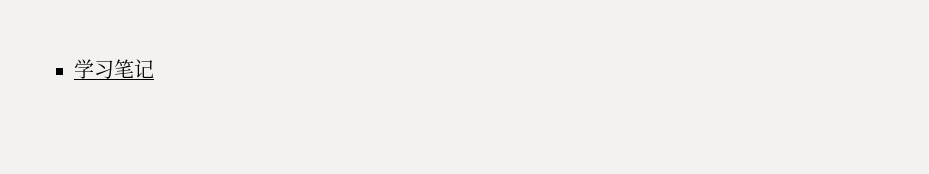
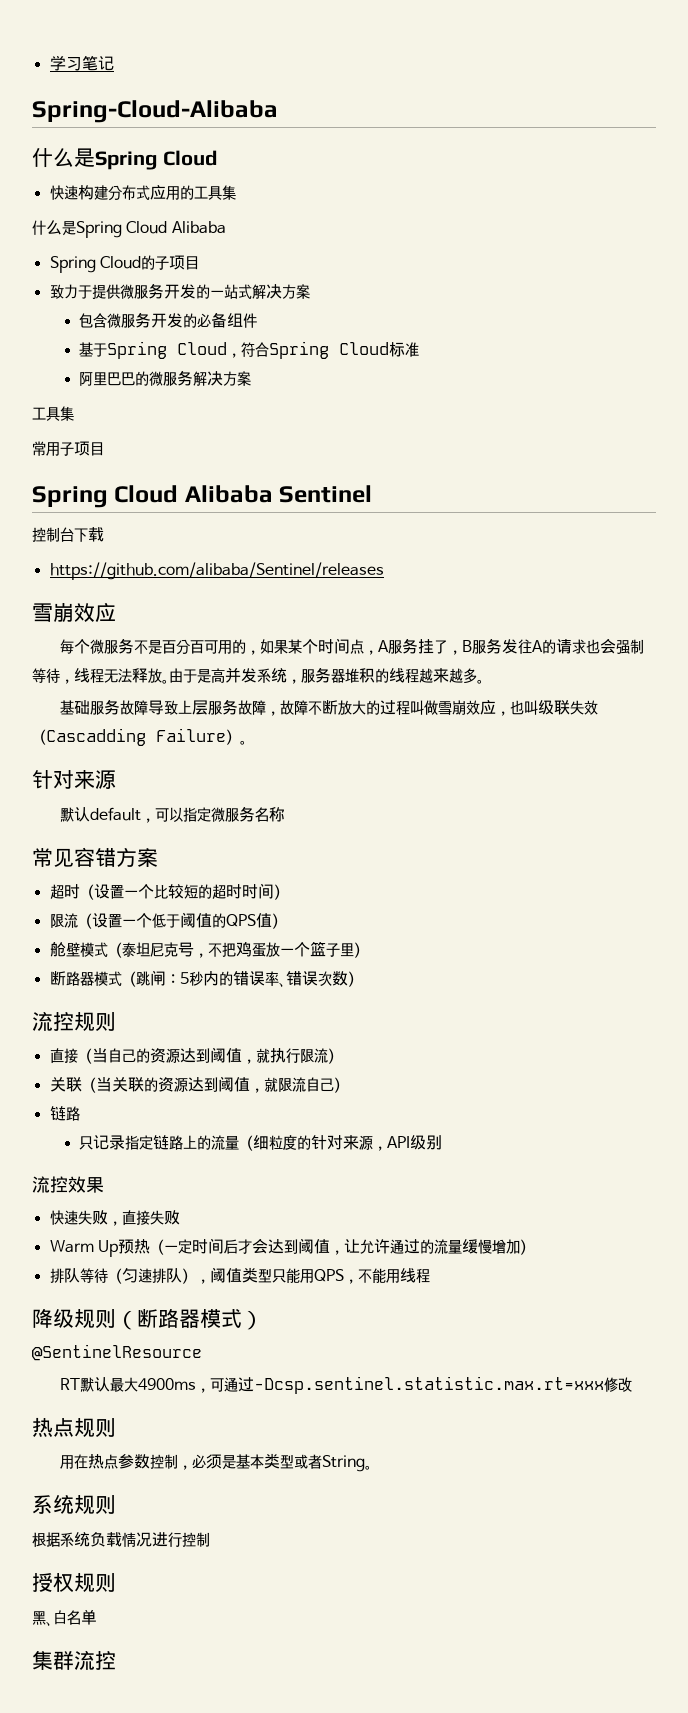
+ Spring-Cloud-Alibaba
+ 什么是Spring Cloud
+ 快速构建分布式应用的工具集
+ 什么是Spring Cloud Alibaba
+ Spring Cloud的子项目
+ 致力于提供微服务开发的一站式解决方案
+ 包含微服务开发的必备组件
+ 基于Spring Cloud，符合Spring Cloud标准
+ 阿里巴巴的微服务解决方案
+ 工具集
+ 常用子项目
+ Spring Cloud Alibaba Sentinel
+ 控制台下载
+ https://github.com/alibaba/Sentinel/releases
+ 雪崩效应
+ 每个微服务不是百分百可用的，如果某个时间点，A服务挂了，B服务发往A的请求也会强制等待，线程无法释放。由于是高并发系统，服务器堆积的线程越来越多。
+ 基础服务故障导致上层服务故障，故障不断放大的过程叫做雪崩效应，也叫级联失效（Cascadding Failure）。
+ 针对来源
+ 默认default，可以指定微服务名称
+ 常见容错方案
+ 超时（设置一个比较短的超时时间）
+ 限流（设置一个低于阈值的QPS值）
+ 舱壁模式（泰坦尼克号，不把鸡蛋放一个篮子里）
+ 断路器模式（跳闸：5秒内的错误率、错误次数）
+ 流控规则
+ 直接（当自己的资源达到阈值，就执行限流）
+ 关联（当关联的资源达到阈值，就限流自己）
+ 链路
+ 只记录指定链路上的流量（细粒度的针对来源，API级别
+ 流控效果
+ 快速失败，直接失败
+ Warm Up预热（一定时间后才会达到阈值，让允许通过的流量缓慢增加）
+ 排队等待（匀速排队），阈值类型只能用QPS，不能用线程
+ 降级规则（断路器模式）
+ @SentinelResource
+ RT默认最大4900ms，可通过-Dcsp.sentinel.statistic.max.rt=xxx修改
+ 热点规则
+ 用在热点参数控制，必须是基本类型或者String。
+ 系统规则
+ 根据系统负载情况进行控制
+ 授权规则
+ 黑、白名单
+ 集群流控

